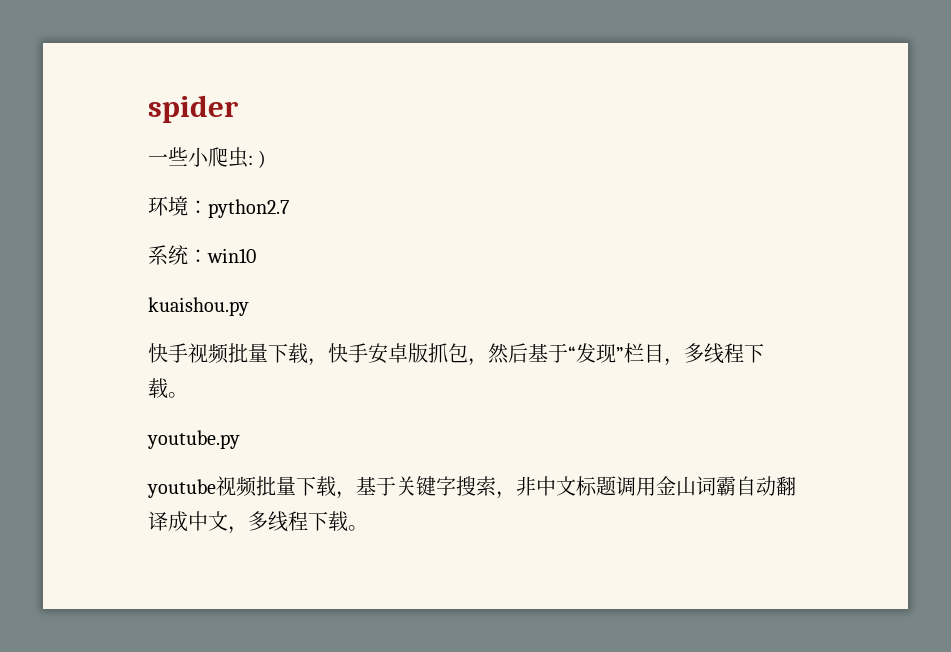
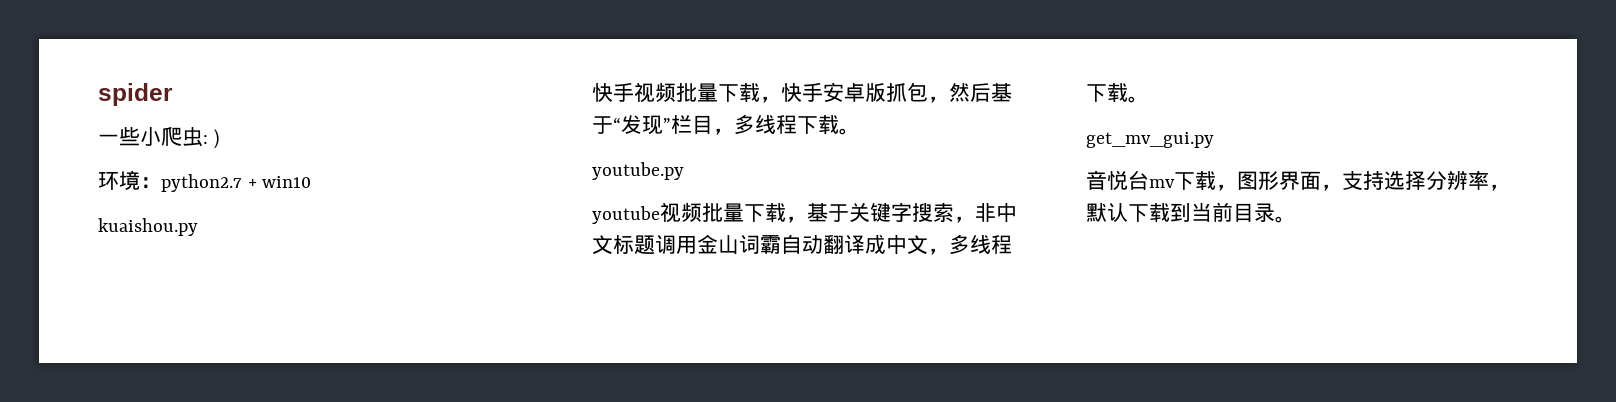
- 环境：python2.7
- 系统：win10
+ 环境：python2.7 + win10
+ get_mv_gui.py
+ 音悦台mv下载，图形界面，支持选择分辨率，默认下载到当前目录。

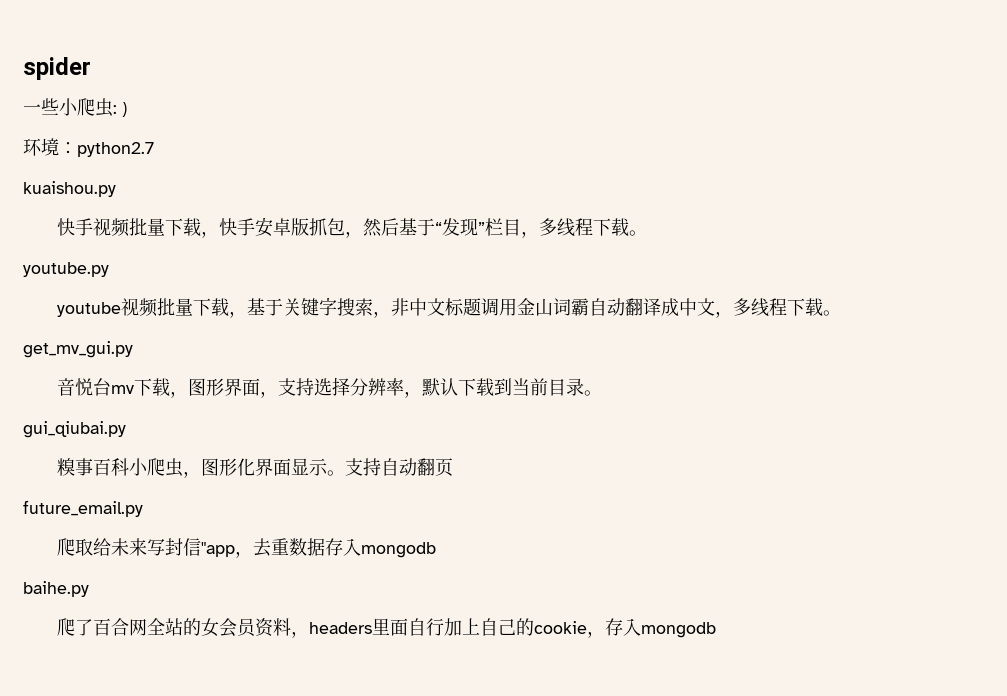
- 环境：python2.7 + win10
+ 环境：python2.7
+ gui_qiubai.py
+ 糗事百科小爬虫，图形化界面显示。支持自动翻页
+ future_email.py
+ 爬取给未来写封信"app，去重数据存入mongodb
+ baihe.py
+ 爬了百合网全站的女会员资料，headers里面自行加上自己的cookie，存入mongodb

